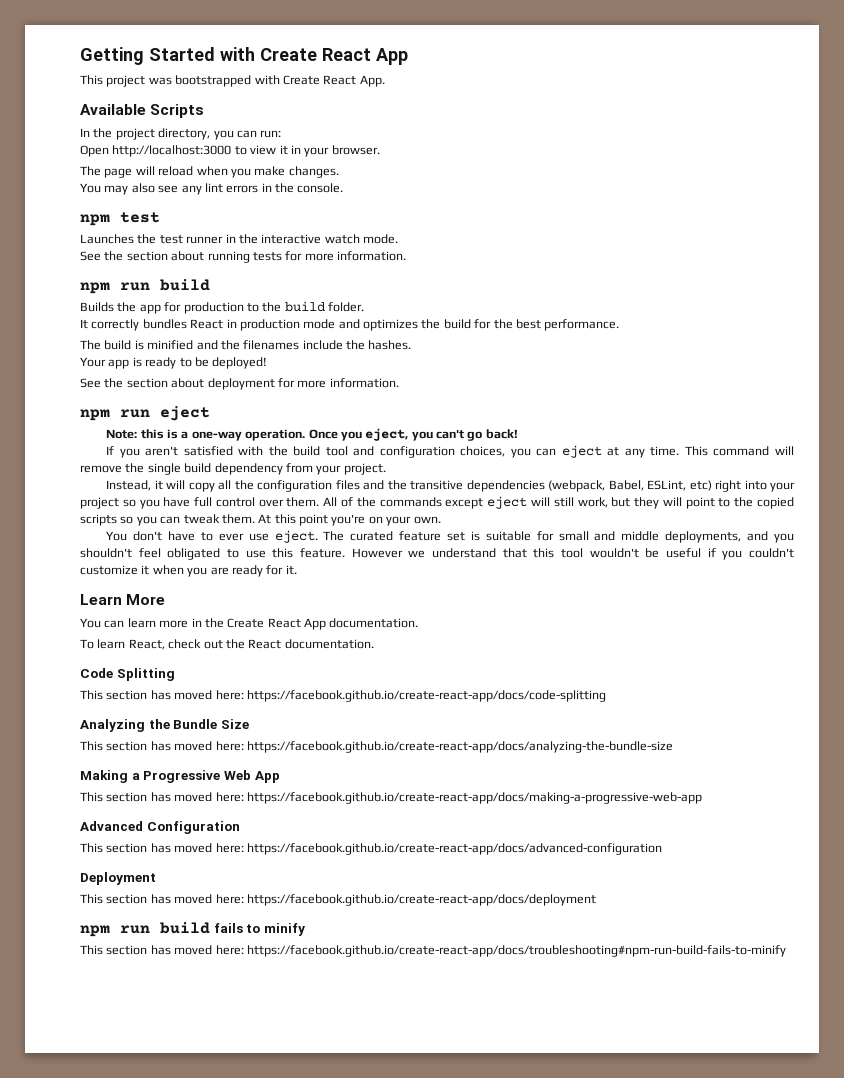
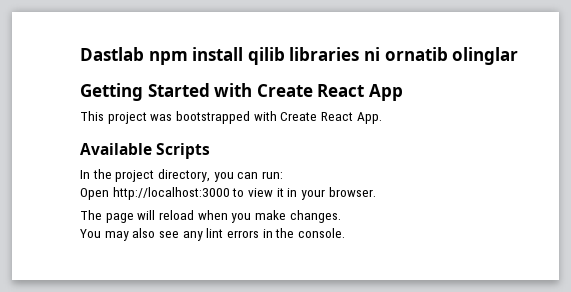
+ Dastlab npm install qilib libraries ni ornatib olinglar
- npm test
- Launches the test runner in the interactive watch mode.
- See the section about running tests for more information.
- npm run build
- Builds the app for production to the build folder.
- It correctly bundles React in production mode and optimizes the build for the best performance.
- The build is minified and the filenames include the hashes.
- Your app is ready to be deployed!
- See the section about deployment for more information.
- npm run eject
- Note: this is a one-way operation. Once you eject, you can't go back!
- If you aren't satisfied with the build tool and configuration choices, you can eject at any time. This command will remove the single build dependency from your project.
- Instead, it will copy all the configuration files and the transitive dependencies (webpack, Babel, ESLint, etc) right into your project so you have full control over them. All of the commands except eject will still work, but they will point to the copied scripts so you can tweak them. At this point you're on your own.
- You don't have to ever use eject. The curated feature set is suitable for small and middle deployments, and you shouldn't feel obligated to use this feature. However we understand that this tool wouldn't be useful if you couldn't customize it when you are ready for it.
- Learn More
- You can learn more in the Create React App documentation.
- To learn React, check out the React documentation.
- Code Splitting
- This section has moved here: https://facebook.github.io/create-react-app/docs/code-splitting
- Analyzing the Bundle Size
- This section has moved here: https://facebook.github.io/create-react-app/docs/analyzing-the-bundle-size
- Making a Progressive Web App
- This section has moved here: https://facebook.github.io/create-react-app/docs/making-a-progressive-web-app
- Advanced Configuration
- This section has moved here: https://facebook.github.io/create-react-app/docs/advanced-configuration
- Deployment
- This section has moved here: https://facebook.github.io/create-react-app/docs/deployment
- npm run build fails to minify
- This section has moved here: https://facebook.github.io/create-react-app/docs/troubleshooting#npm-run-build-fails-to-minify

